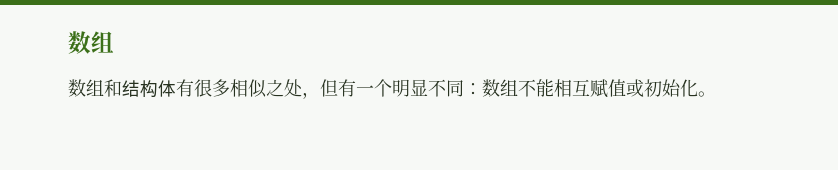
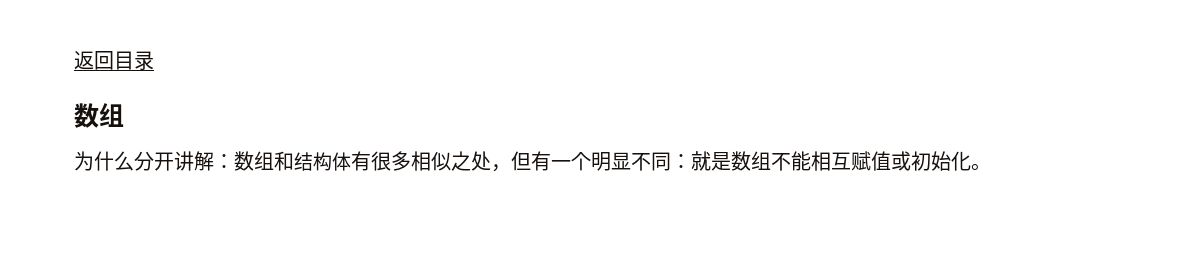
+ 返回目录
- 数组和结构体有很多相似之处，但有一个明显不同：数组不能相互赋值或初始化。
+ 为什么分开讲解：数组和结构体有很多相似之处，但有一个明显不同：就是数组不能相互赋值或初始化。

